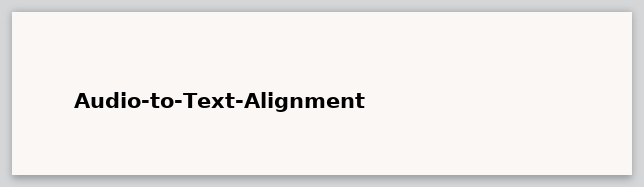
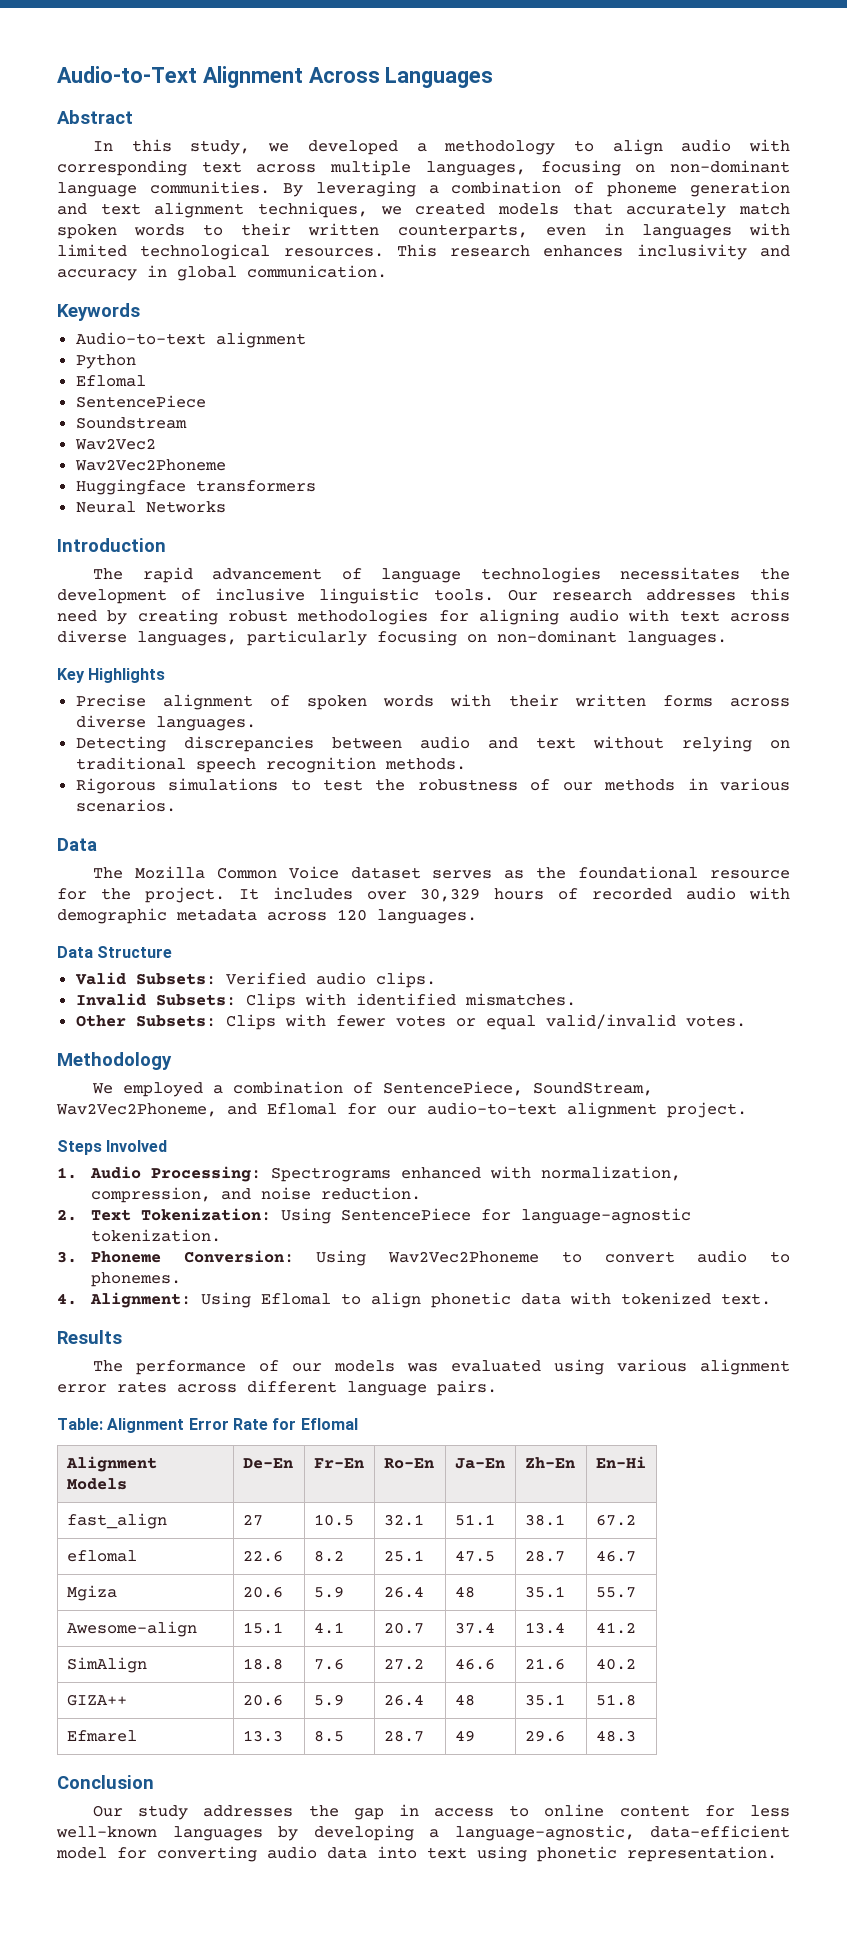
- Audio-to-Text-Alignment
+ Audio-to-Text Alignment Across Languages
+ Abstract
+ In this study, we developed a methodology to align audio with corresponding text across multiple languages, focusing on non-dominant language communities. By leveraging a combination of phoneme generation and text alignment techniques, we created models that accurately match spoken words to their written counterparts, even in languages with limited technological resources. This research enhances inclusivity and accuracy in global communication.
+ Keywords
+ Audio-to-text alignment
+ Python
+ Eflomal
+ SentencePiece
+ Soundstream
+ Wav2Vec2
+ Wav2Vec2Phoneme
+ Huggingface transformers
+ Neural Networks
+ Introduction
+ The rapid advancement of language technologies necessitates the development of inclusive linguistic tools. Our research addresses this need by creating robust methodologies for aligning audio with text across diverse languages, particularly focusing on non-dominant languages.
+ Key Highlights
+ Precise alignment of spoken words with their written forms across diverse languages.
+ Detecting discrepancies between audio and text without relying on traditional speech recognition methods.
+ Rigorous simulations to test the robustness of our methods in various scenarios.
+ Data
+ The Mozilla Common Voice dataset serves as the foundational resource for the project. It includes over 30,329 hours of recorded audio with demographic metadata across 120 languages.
+ Data Structure
+ Valid Subsets: Verified audio clips.
+ Invalid Subsets: Clips with identified mismatches.
+ Other Subsets: Clips with fewer votes or equal valid/invalid votes.
+ Methodology
+ We employed a combination of SentencePiece, SoundStream, Wav2Vec2Phoneme, and Eflomal for our audio-to-text alignment project.
+ Steps Involved
+ 1. Audio Processing: Spectrograms enhanced with normalization, compression, and noise reduction.
+ 2. Text Tokenization: Using SentencePiece for language-agnostic tokenization.
+ 3. Phoneme Conversion: Using Wav2Vec2Phoneme to convert audio to phonemes.
+ 4. Alignment: Using Eflomal to align phonetic data with tokenized text.
+ Results
+ The performance of our models was evaluated using various alignment error rates across different language pairs.
+ Table: Alignment Error Rate for Eflomal
+ Alignment Models | De-En | Fr-En | Ro-En | Ja-En | Zh-En | En-Hi
+ fast_align | 27 | 10.5 | 32.1 | 51.1 | 38.1 | 67.2
+ eflomal | 22.6 | 8.2 | 25.1 | 47.5 | 28.7 | 46.7
+ Mgiza | 20.6 | 5.9 | 26.4 | 48 | 35.1 | 55.7
+ Awesome-align | 15.1 | 4.1 | 20.7 | 37.4 | 13.4 | 41.2
+ SimAlign | 18.8 | 7.6 | 27.2 | 46.6 | 21.6 | 40.2
+ GIZA++ | 20.6 | 5.9 | 26.4 | 48 | 35.1 | 51.8
+ Efmarel | 13.3 | 8.5 | 28.7 | 49 | 29.6 | 48.3
+ Conclusion
+ Our study addresses the gap in access to online content for less well-known languages by developing a language-agnostic, data-efficient model for converting audio data into text using phonetic representation.

